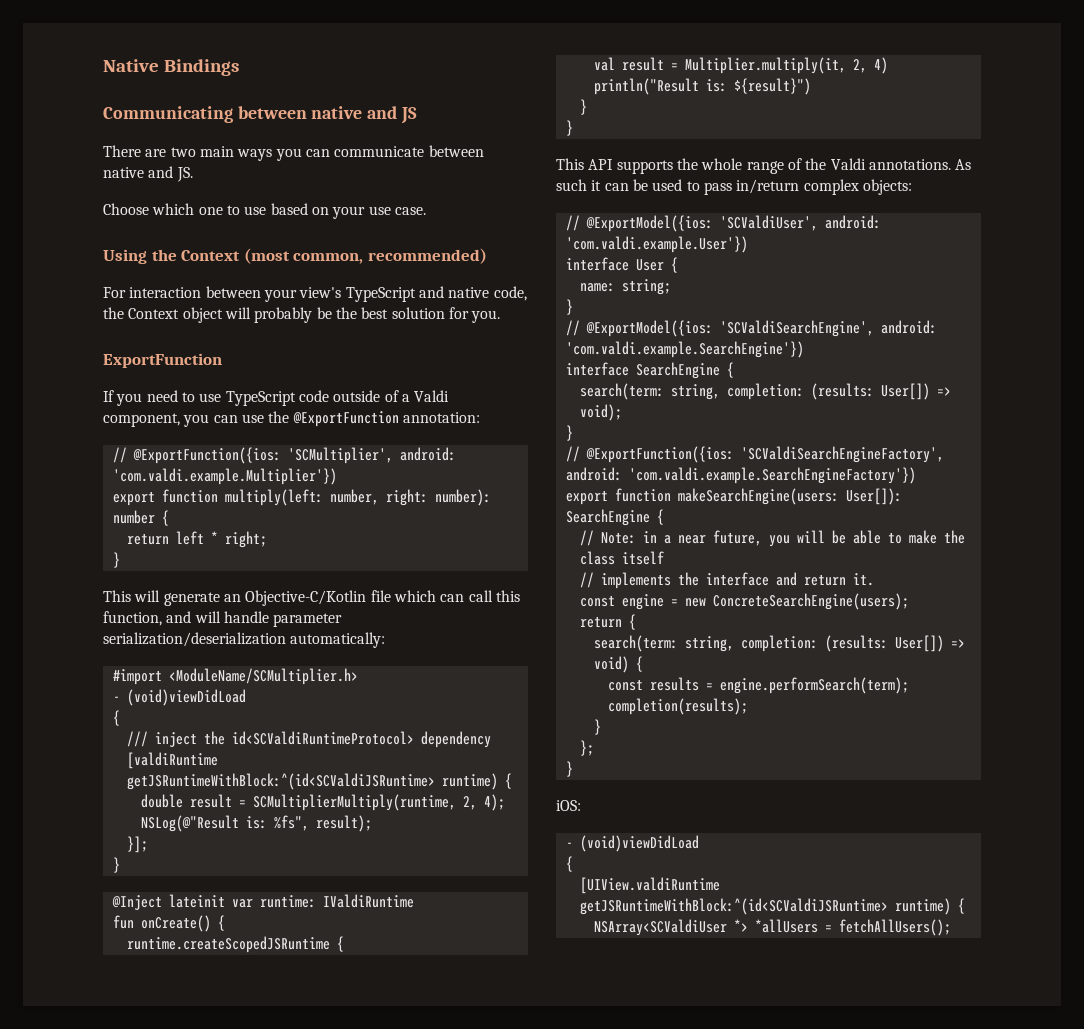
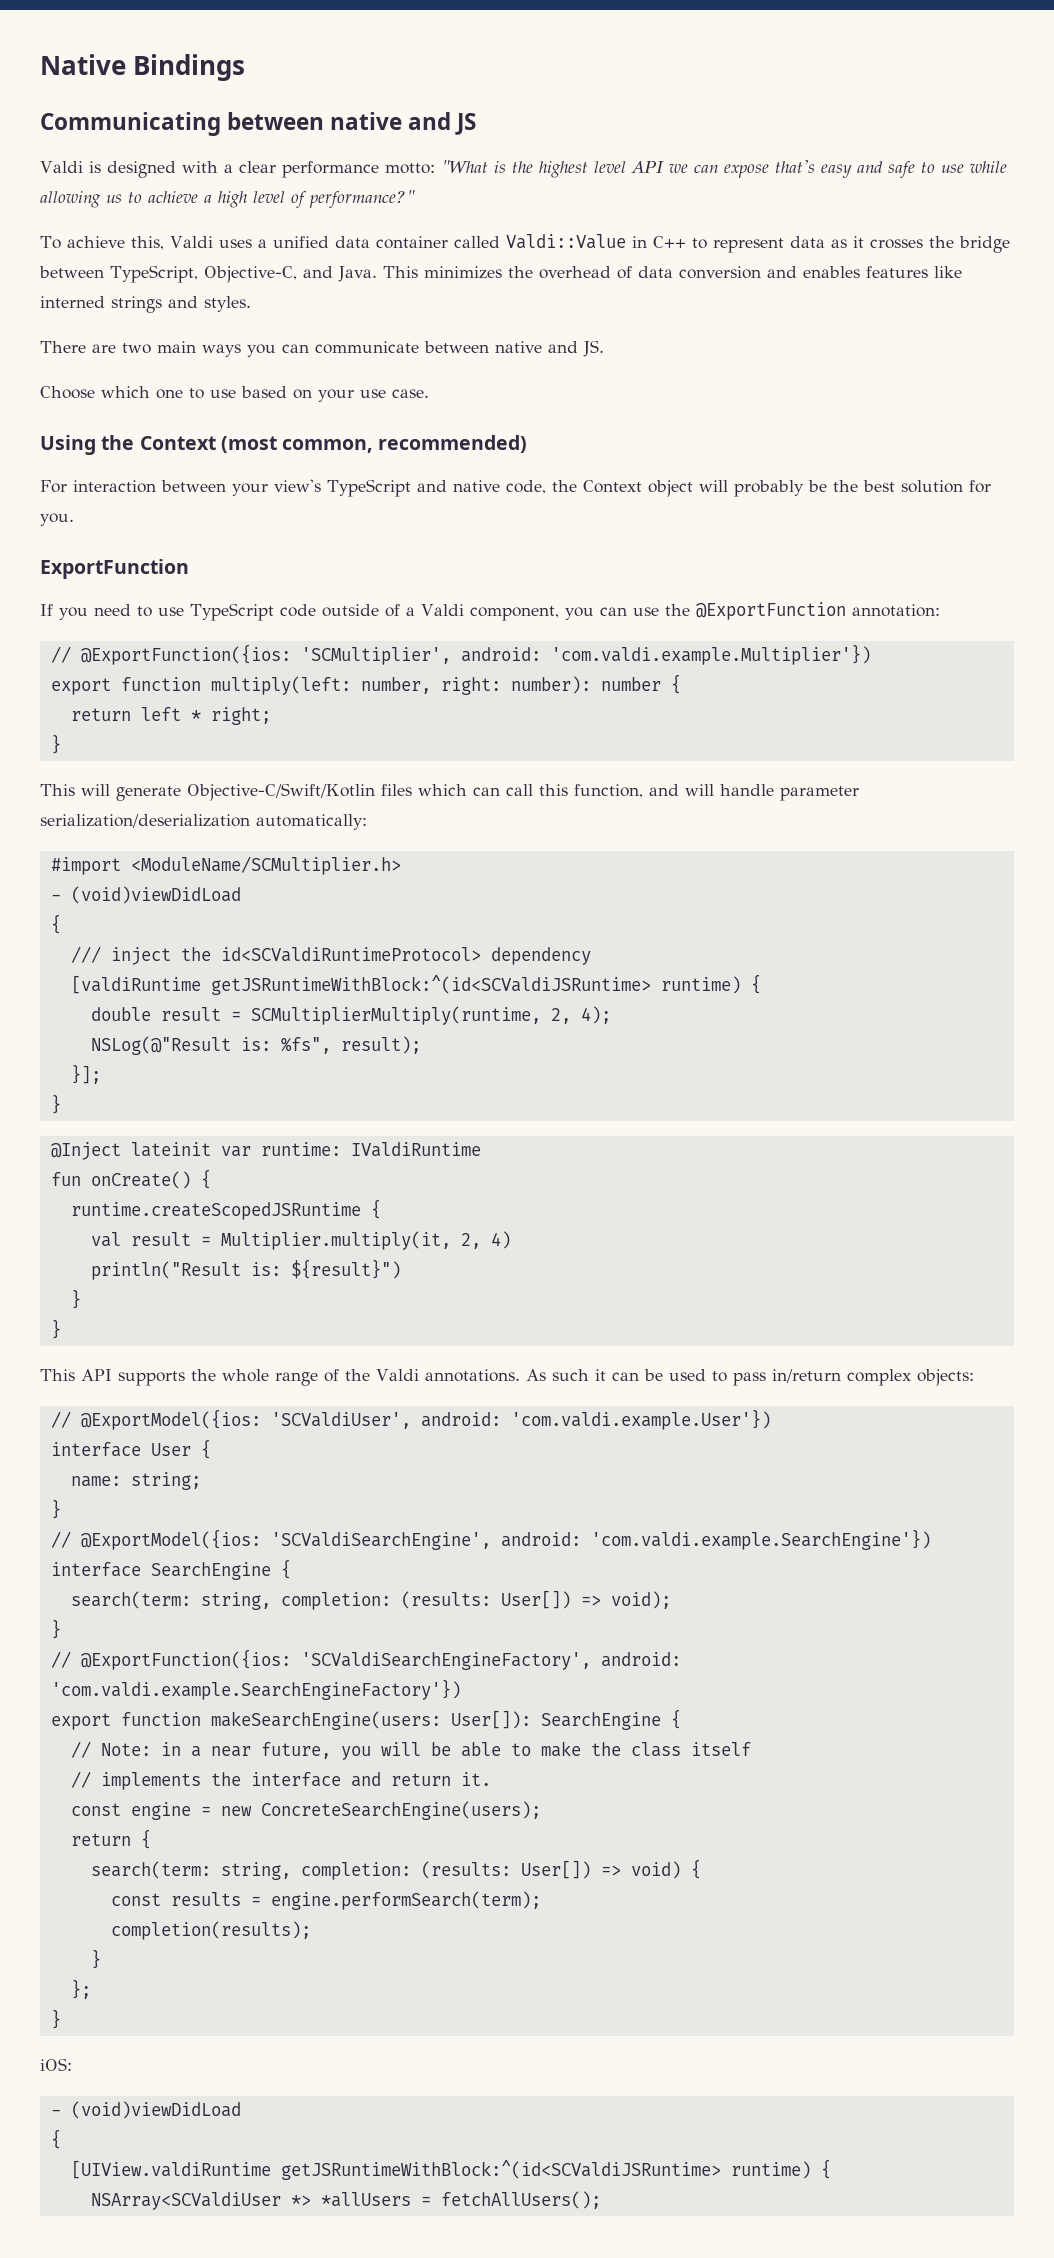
+ Valdi is designed with a clear performance motto: "What is the highest level API we can expose that's easy and safe to use while allowing us to achieve a high level of performance?"
+ To achieve this, Valdi uses a unified data container called Valdi::Value in C++ to represent data as it crosses the bridge between TypeScript, Objective-C, and Java. This minimizes the overhead of data conversion and enables features like interned strings and styles.
- This will generate an Objective-C/Kotlin file which can call this function, and will handle parameter serialization/deserialization automatically:
+ This will generate Objective-C/Swift/Kotlin files which can call this function, and will handle parameter serialization/deserialization automatically:

